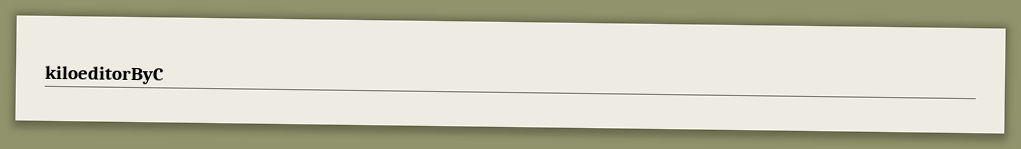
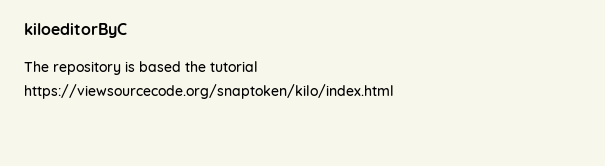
+ The repository is based the tutorial https://viewsourcecode.org/snaptoken/kilo/index.html

